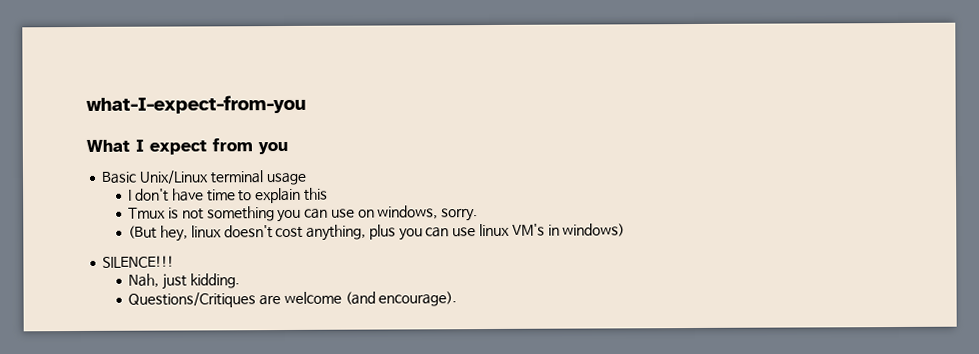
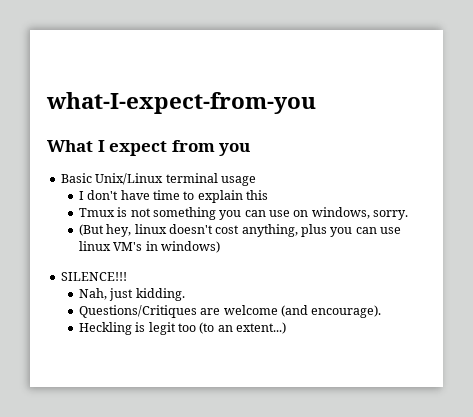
+ Heckling is legit too (to an extent...)

